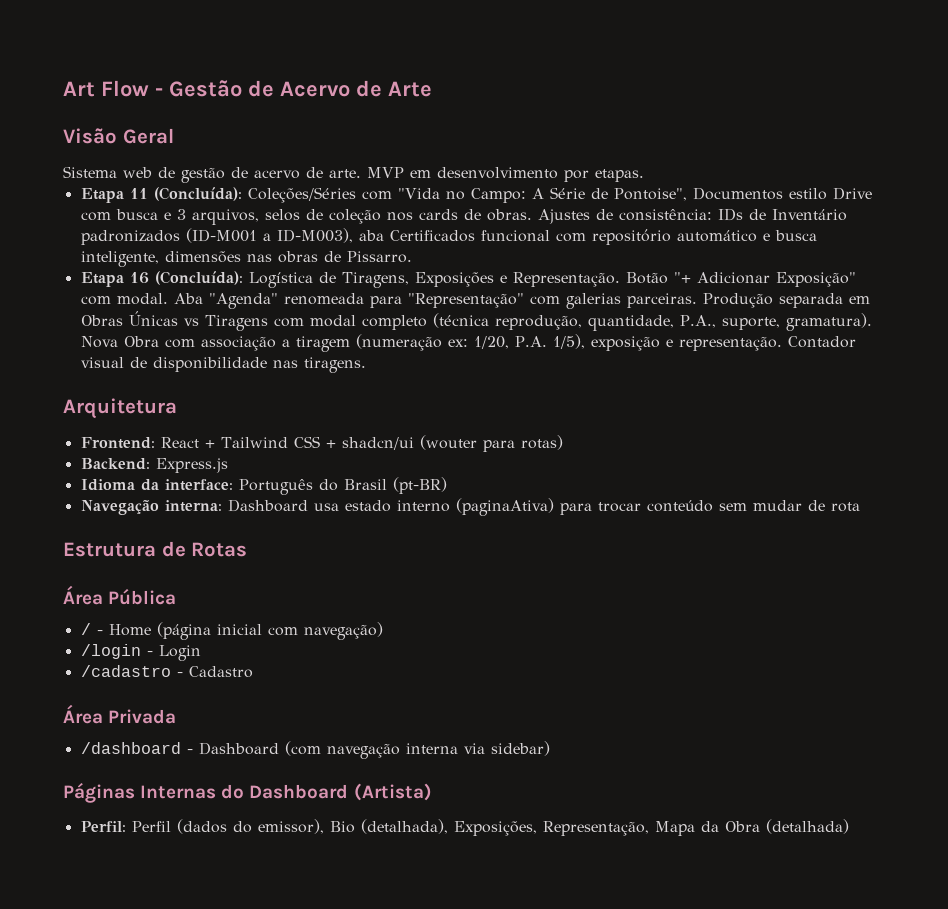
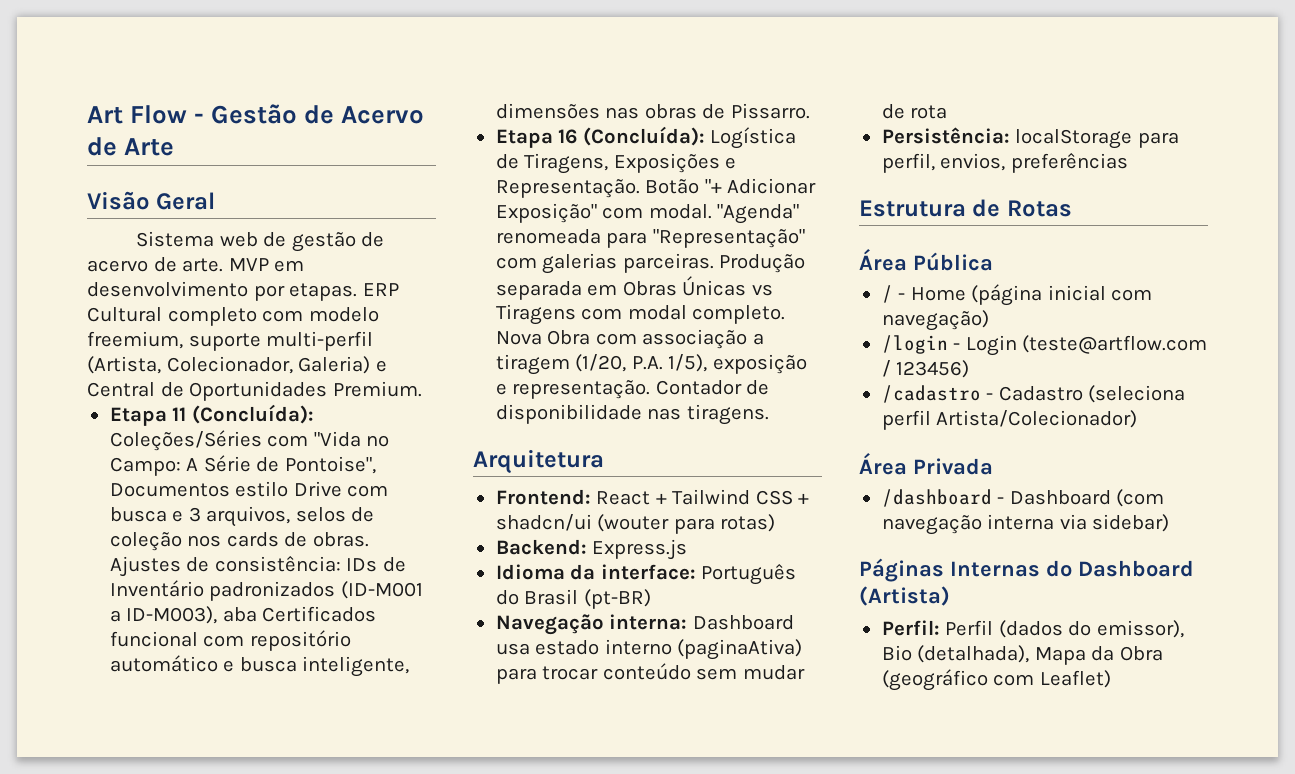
+ ERP Cultural completo com modelo freemium, suporte multi-perfil (Artista, Colecionador, Galeria) e Central de Oportunidades Premium.
- Aba "Agenda" renomeada para "Representação" com galerias parceiras.
+ "Agenda" renomeada para "Representação" com galerias parceiras.
- Produção separada em Obras Únicas vs Tiragens com modal completo (técnica reprodução, quantidade, P.A., suporte, gramatura).
+ Produção separada em Obras Únicas vs Tiragens com modal completo.
- Nova Obra com associação a tiragem (numeração ex: 1/20, P.A. 1/5), exposição e representação.
+ Nova Obra com associação a tiragem (1/20, P.A. 1/5), exposição e representação.
- Contador visual de disponibilidade nas tiragens.
+ Contador de disponibilidade nas tiragens.
+ Persistência: localStorage para perfil, envios, preferências
- /login - Login
+ /login - Login (teste@artflow.com / 123456)
- /cadastro - Cadastro
+ /cadastro - Cadastro (seleciona perfil Artista/Colecionador)
- Perfil: Perfil (dados do emissor), Bio (detalhada), Exposições, Representação, Mapa da Obra (detalhada)
+ Perfil: Perfil (dados do emissor), Bio (detalhada), Mapa da Obra (geográfico com Leaflet)

